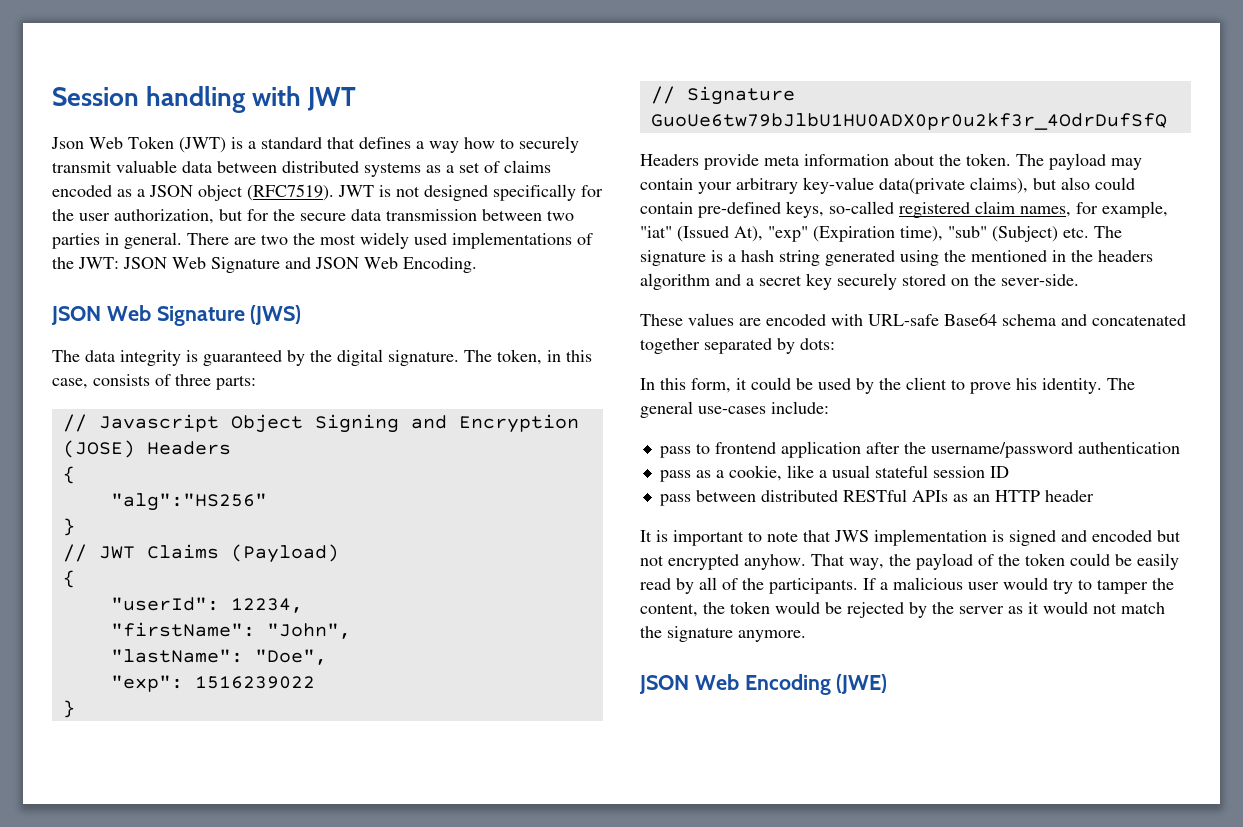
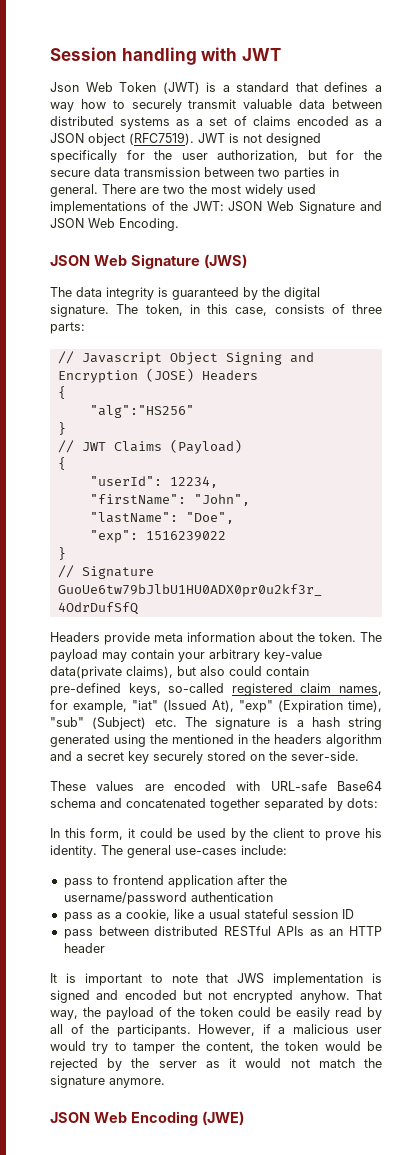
- If a malicious user would try to tamper the content, the token would be rejected by the server as it would not match the signature anymore.
+ However, if a malicious user would try to tamper the content, the token would be rejected by the server as it would not match the signature anymore.

